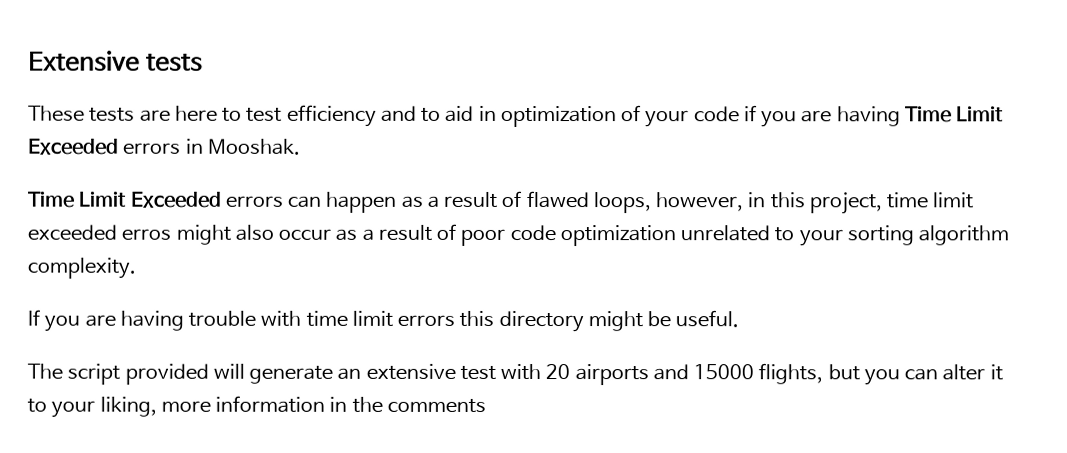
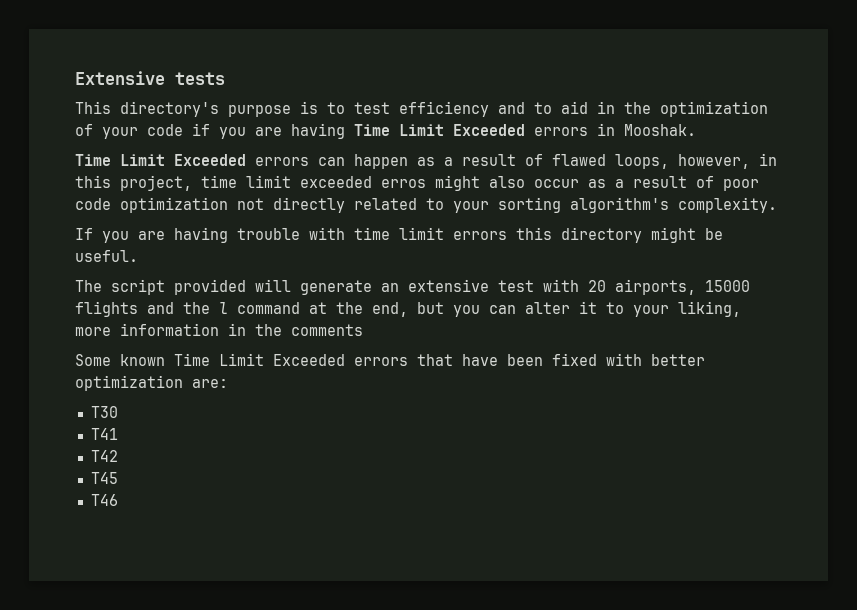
- These tests are here to test efficiency and to aid in optimization of your code if you are having Time Limit Exceeded errors in Mooshak.
+ This directory's purpose is to test efficiency and to aid in the optimization of your code if you are having Time Limit Exceeded errors in Mooshak.
- Time Limit Exceeded errors can happen as a result of flawed loops, however, in this project, time limit exceeded erros might also occur as a result of poor code optimization unrelated to your sorting algorithm complexity.
+ Time Limit Exceeded errors can happen as a result of flawed loops, however, in this project, time limit exceeded erros might also occur as a result of poor code optimization not directly related to your sorting algorithm's complexity.
- The script provided will generate an extensive test with 20 airports and 15000 flights, but you can alter it to your liking, more information in the comments
+ The script provided will generate an extensive test with 20 airports, 15000 flights and the l command at the end, but you can alter it to your liking, more information in the comments
+ Some known Time Limit Exceeded errors that have been fixed with better optimization are:
+ T30
+ T41
+ T42
+ T45
+ T46

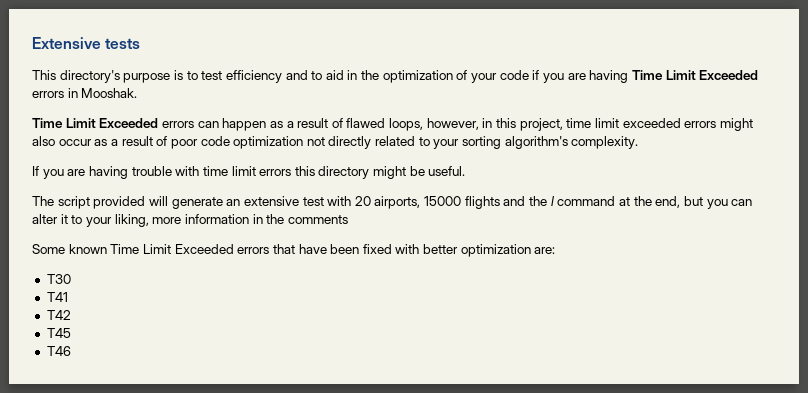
- Time Limit Exceeded errors can happen as a result of flawed loops, however, in this project, time limit exceeded erros might also occur as a result of poor code optimization not directly related to your sorting algorithm's complexity.
+ Time Limit Exceeded errors can happen as a result of flawed loops, however, in this project, time limit exceeded errors might also occur as a result of poor code optimization not directly related to your sorting algorithm's complexity.

